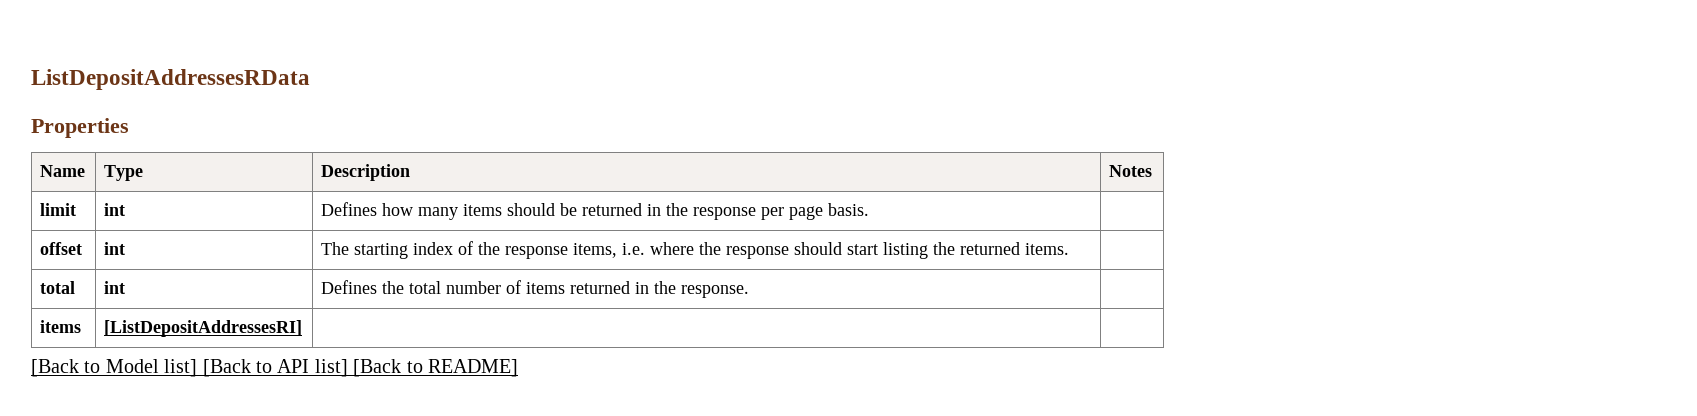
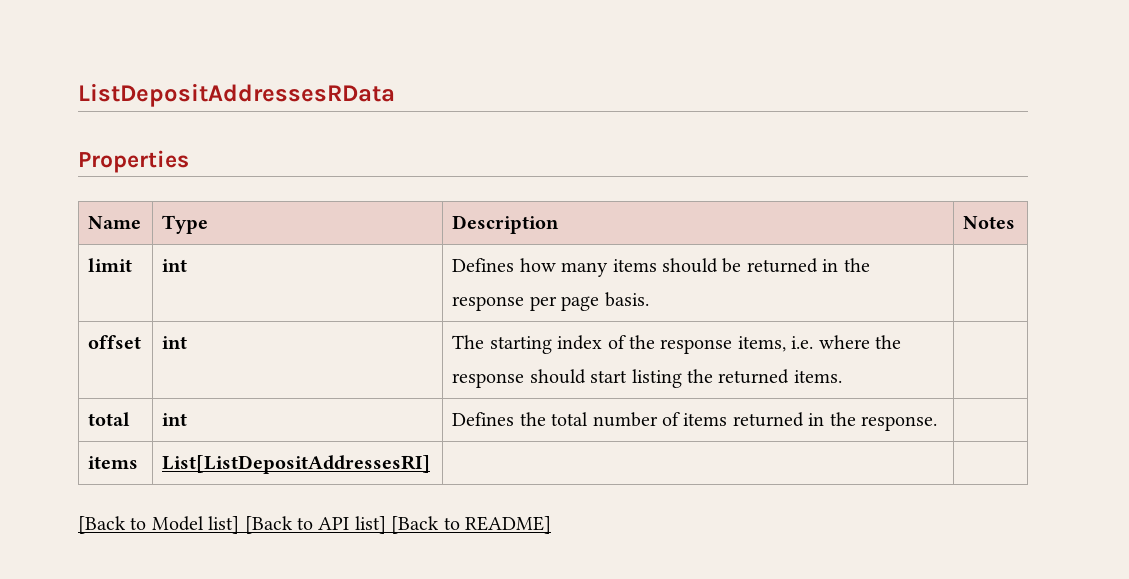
- items | [ListDepositAddressesRI] | |
+ items | List[ListDepositAddressesRI] | |

